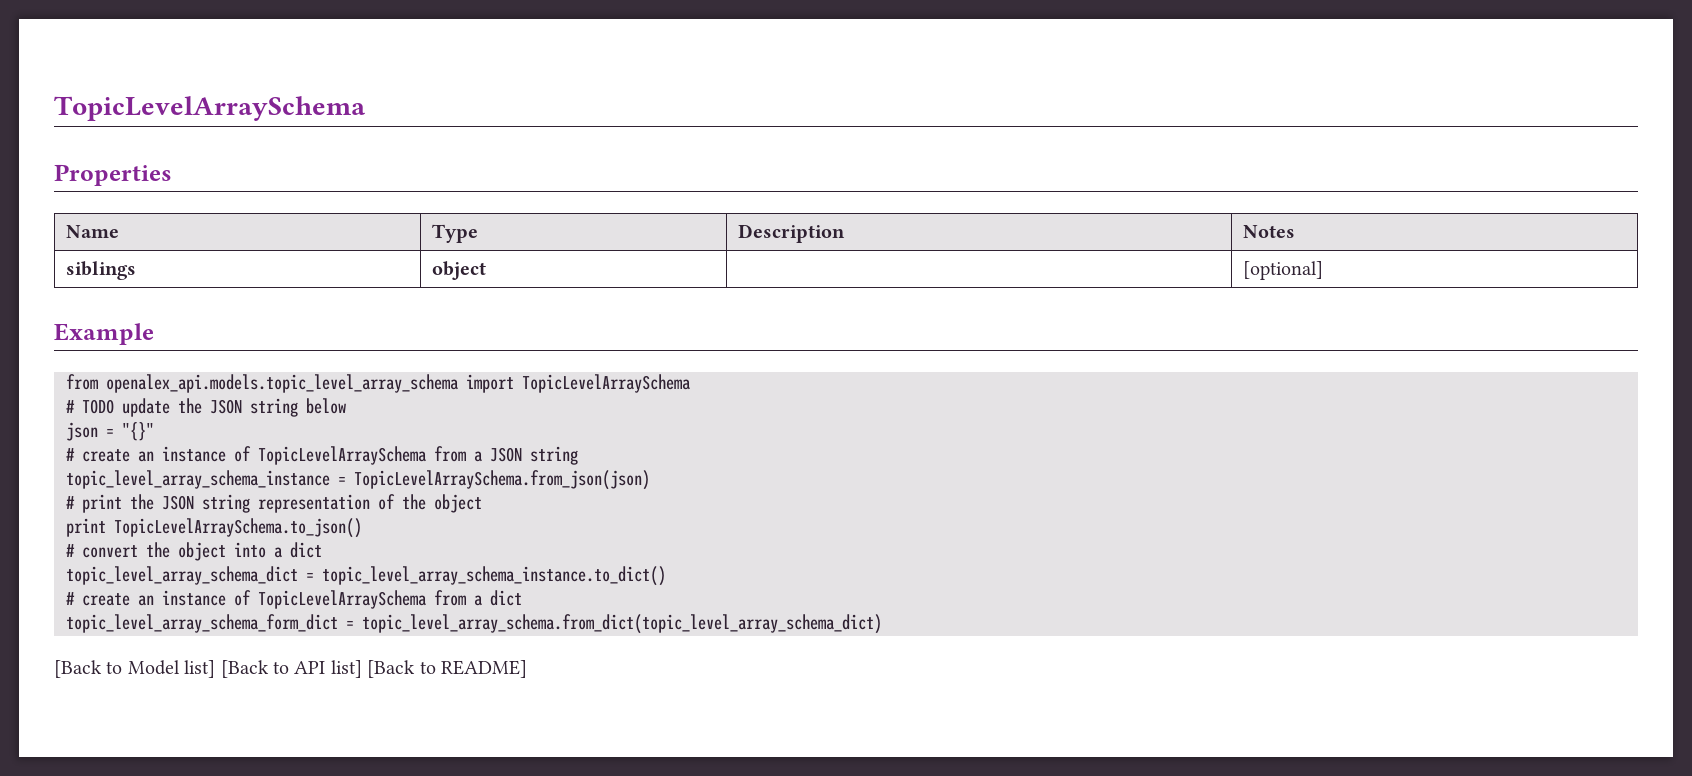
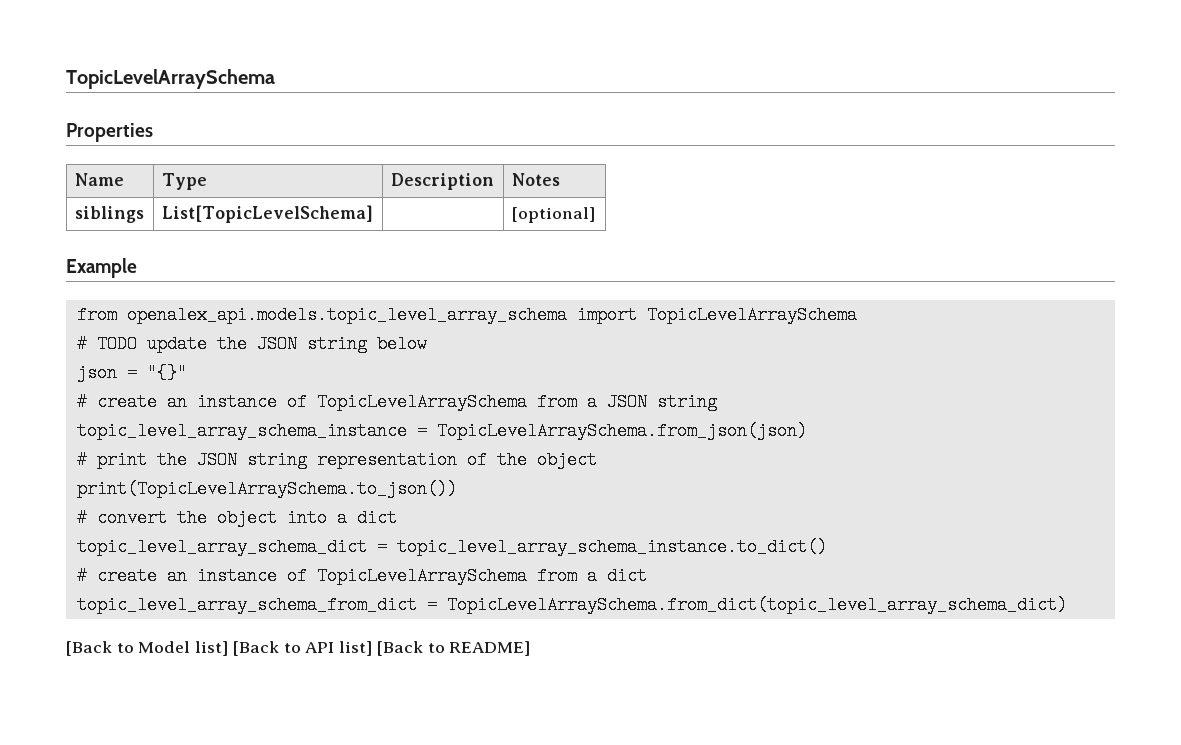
- siblings | object | | [optional]
+ siblings | List[TopicLevelSchema] | | [optional]
- print TopicLevelArraySchema.to_json()
+ print(TopicLevelArraySchema.to_json())
- topic_level_array_schema_form_dict = topic_level_array_schema.from_dict(topic_level_array_schema_dict)
+ topic_level_array_schema_from_dict = TopicLevelArraySchema.from_dict(topic_level_array_schema_dict)

